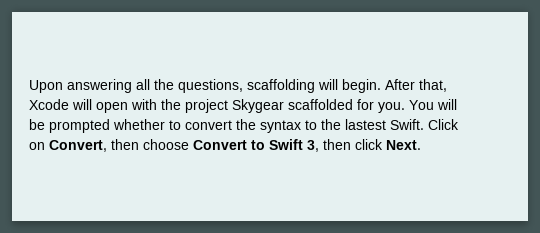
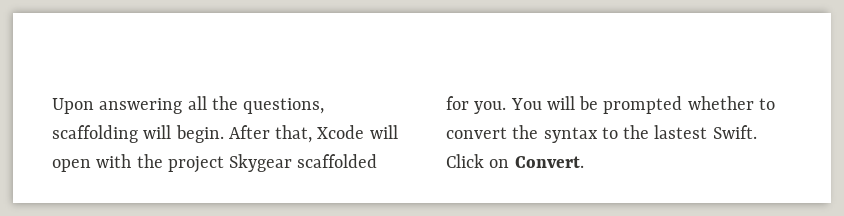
- Click on Convert, then choose Convert to Swift 3, then click Next.
+ Click on Convert.

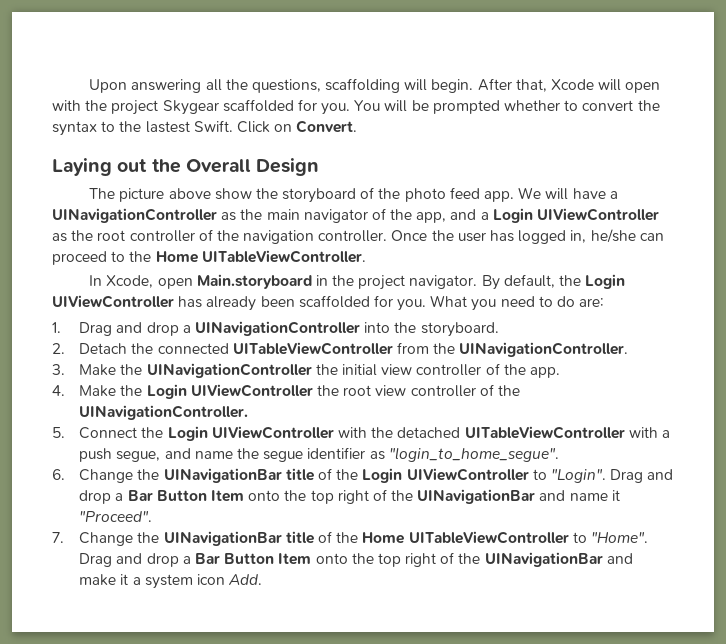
+ Laying out the Overall Design
+ The picture above show the storyboard of the photo feed app. We will have a UINavigationController as the main navigator of the app, and a Login UIViewController as the root controller of the navigation controller. Once the user has logged in, he/she can proceed to the Home UITableViewController.
+ In Xcode, open Main.storyboard in the project navigator. By default, the Login UIViewController has already been scaffolded for you. What you need to do are:
+ 1. Drag and drop a UINavigationController into the storyboard.
+ 2. Detach the connected UITableViewController from the UINavigationController.
+ 3. Make the UINavigationController the initial view controller of the app.
+ 4. Make the Login UIViewController the root view controller of the UINavigationController.
+ 5. Connect the Login UIViewController with the detached UITableViewController with a push segue, and name the segue identifier as "login_to_home_segue".
+ 6. Change the UINavigationBar title of the Login UIViewController to "Login". Drag and drop a Bar Button Item onto the top right of the UINavigationBar and name it "Proceed".
+ 7. Change the UINavigationBar title of the Home UITableViewController to "Home". Drag and drop a Bar Button Item onto the top right of the UINavigationBar and make it a system icon Add.

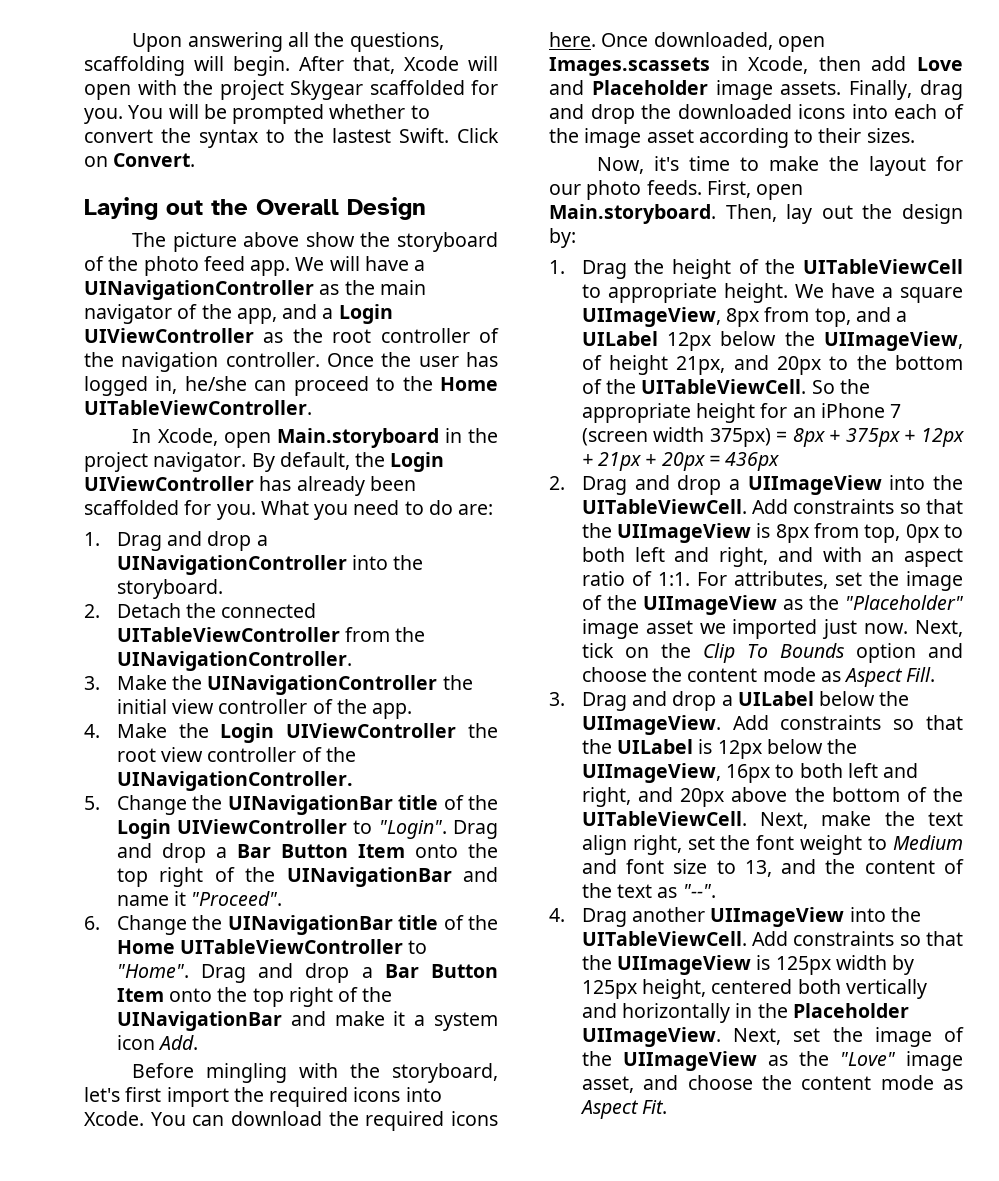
- 5. Connect the Login UIViewController with the detached UITableViewController with a push segue, and name the segue identifier as "login_to_home_segue".
- 6. Change the UINavigationBar title of the Login UIViewController to "Login".
+ 5. Change the UINavigationBar title of the Login UIViewController to "Login".
- 7. Change the UINavigationBar title of the Home UITableViewController to "Home".
+ 6. Change the UINavigationBar title of the Home UITableViewController to "Home".
+ Before mingling with the storyboard, let's first import the required icons into Xcode. You can download the required icons here. Once downloaded, open Images.scassets in Xcode, then add Love and Placeholder image assets. Finally, drag and drop the downloaded icons into each of the image asset according to their sizes.
+ Now, it's time to make the layout for our photo feeds. First, open Main.storyboard. Then, lay out the design by:
+ 1. Drag the height of the UITableViewCell to appropriate height. We have a square UIImageView, 8px from top, and a UILabel 12px below the UIImageView, of height 21px, and 20px to the bottom of the UITableViewCell. So the appropriate height for an iPhone 7 (screen width 375px) = 8px + 375px + 12px + 21px + 20px = 436px
+ 2. Drag and drop a UIImageView into the UITableViewCell. Add constraints so that the UIImageView is 8px from top, 0px to both left and right, and with an aspect ratio of 1:1. For attributes, set the image of the UIImageView as the "Placeholder" image asset we imported just now. Next, tick on the Clip To Bounds option and choose the content mode as Aspect Fill.
+ 3. Drag and drop a UILabel below the UIImageView. Add constraints so that the UILabel is 12px below the UIImageView, 16px to both left and right, and 20px above the bottom of the UITableViewCell. Next, make the text align right, set the font weight to Medium and font size to 13, and the content of the text as "--".
+ 4. Drag another UIImageView into the UITableViewCell. Add constraints so that the UIImageView is 125px width by 125px height, centered both vertically and horizontally in the Placeholder UIImageView. Next, set the image of the UIImageView as the "Love" image asset, and choose the content mode as Aspect Fit.

